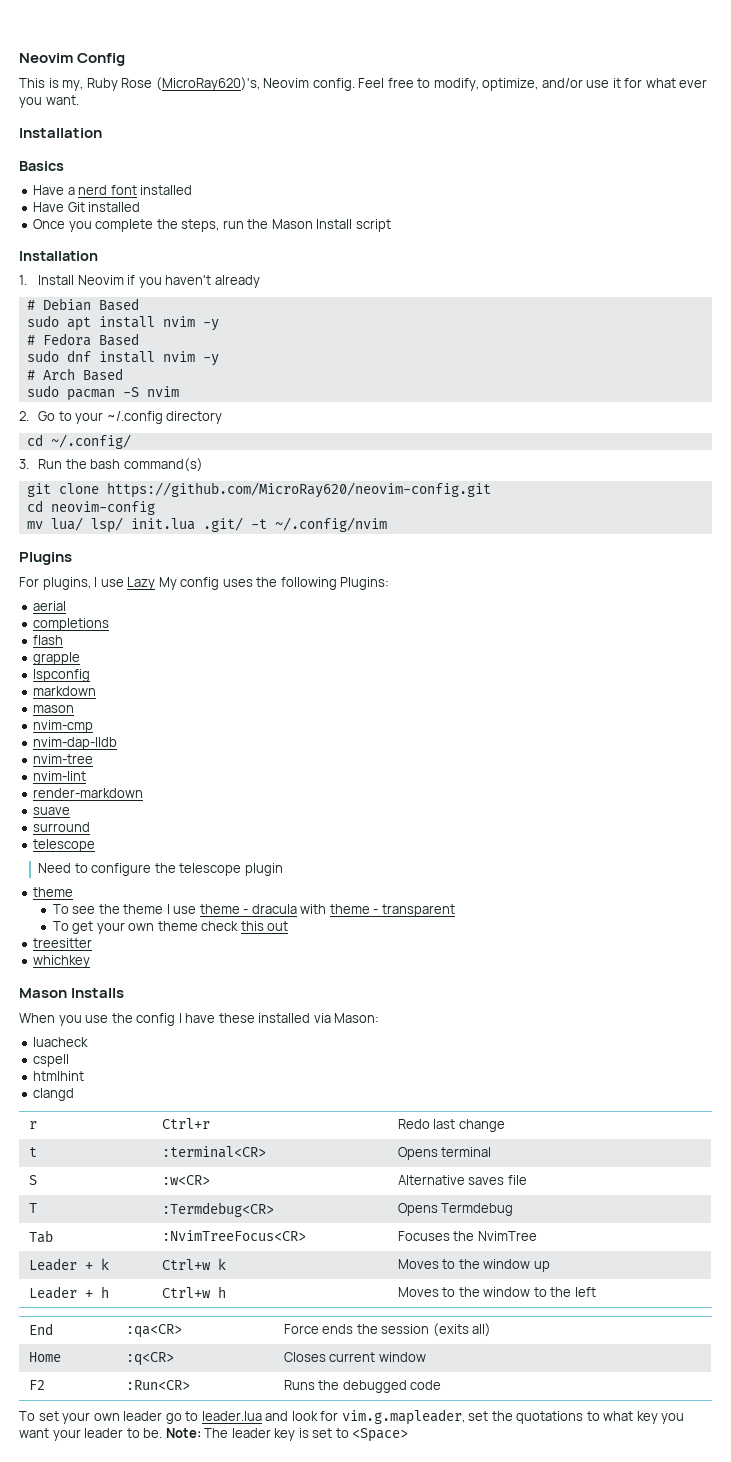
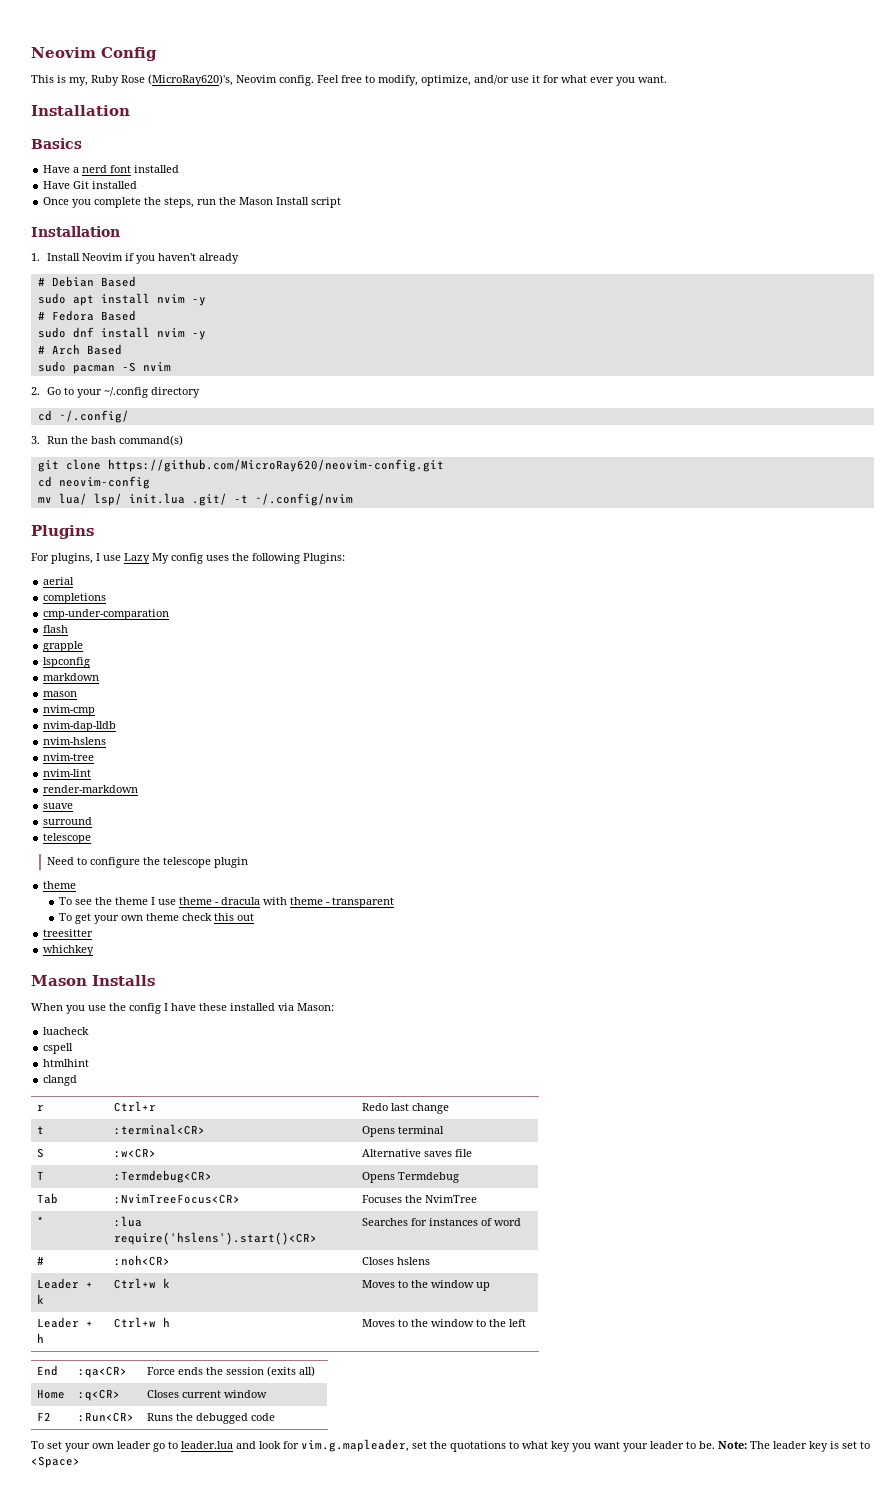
+ cmp-under-comparation
+ nvim-hslens
+ * | :lua require('hslens').start()<CR> | Searches for instances of word
+ # | :noh<CR> | Closes hslens

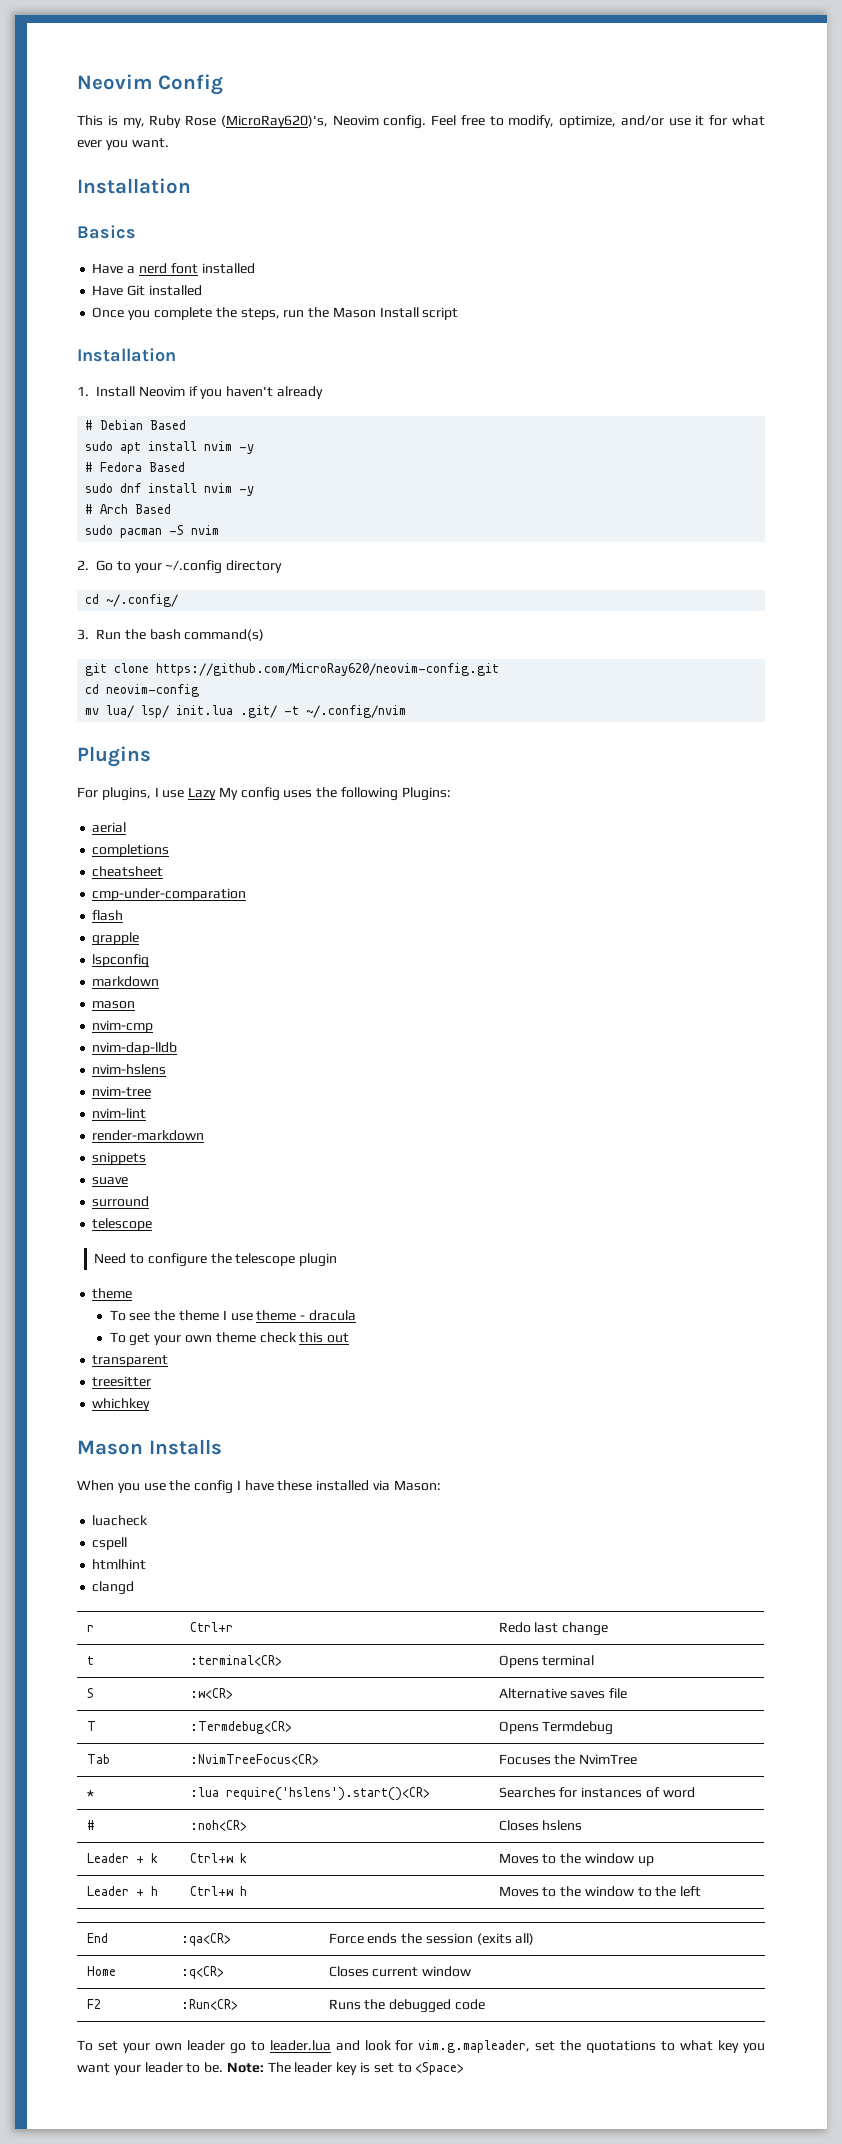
+ cheatsheet
+ snippets
- To see the theme I use theme - dracula with theme - transparent
+ To see the theme I use theme - dracula
+ transparent

